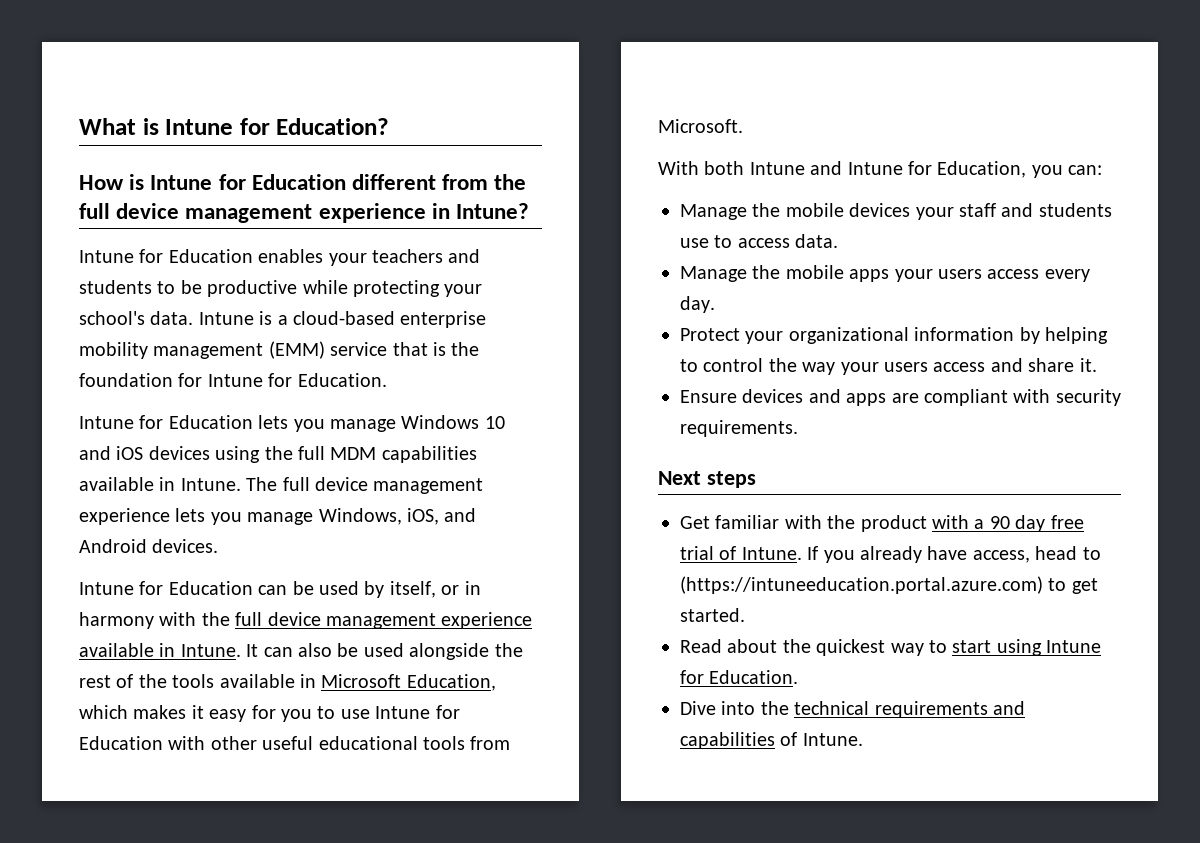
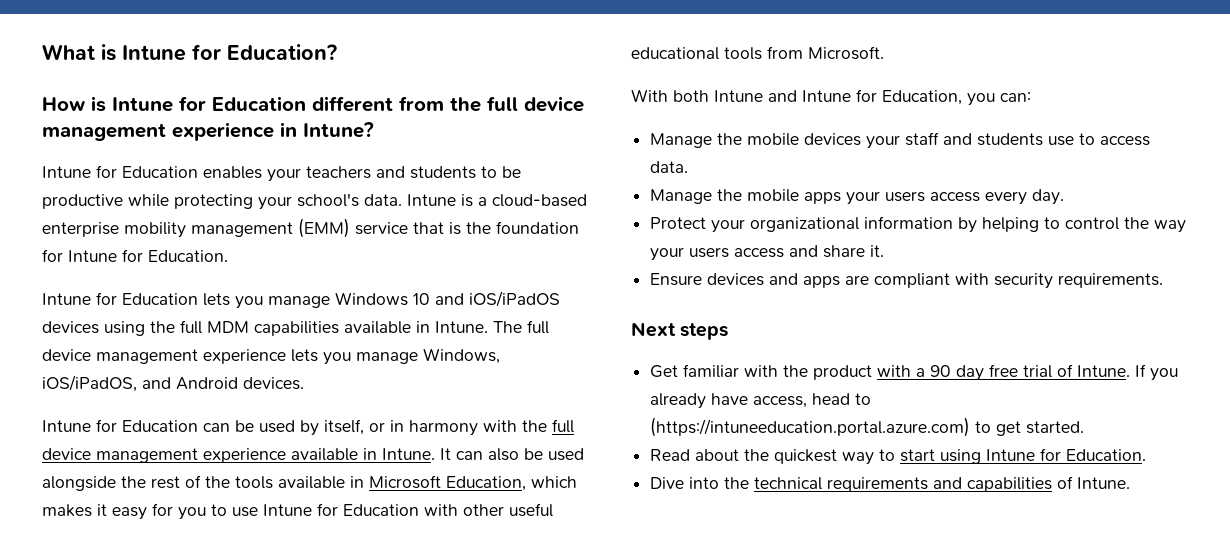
- Intune for Education lets you manage Windows 10 and iOS devices using the full MDM capabilities available in Intune.
+ Intune for Education lets you manage Windows 10 and iOS/iPadOS devices using the full MDM capabilities available in Intune.
- The full device management experience lets you manage Windows, iOS, and Android devices.
+ The full device management experience lets you manage Windows, iOS/iPadOS, and Android devices.

